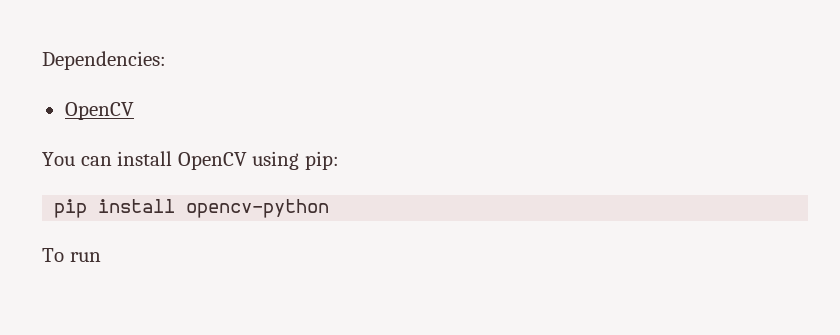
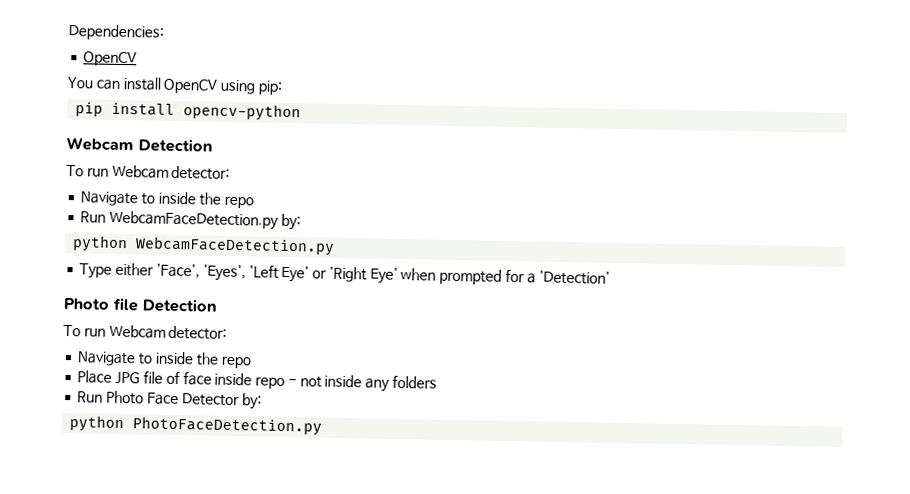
- To run
+ Webcam Detection
+ To run Webcam detector:
+ Navigate to inside the repo
+ Run WebcamFaceDetection.py by:
+ python WebcamFaceDetection.py
+ Type either 'Face', 'Eyes', 'Left Eye' or 'Right Eye' when prompted for a 'Detection'
+ Photo file Detection
+ To run Webcam detector:
+ Navigate to inside the repo
+ Place JPG file of face inside repo - not inside any folders
+ Run Photo Face Detector by:
+ python PhotoFaceDetection.py

